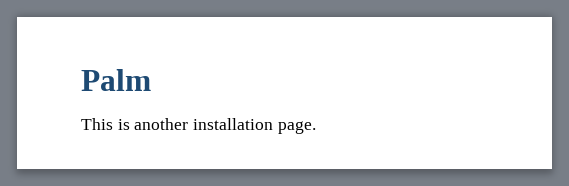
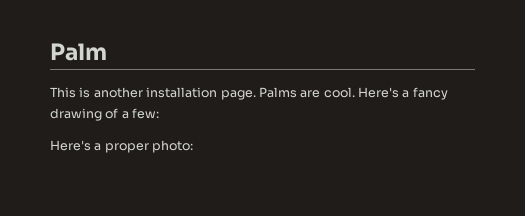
+ Palms are cool. Here's a fancy drawing of a few:
+ Here's a proper photo:

